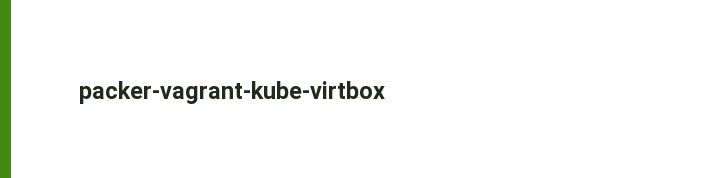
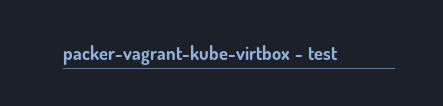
- packer-vagrant-kube-virtbox
+ packer-vagrant-kube-virtbox - test

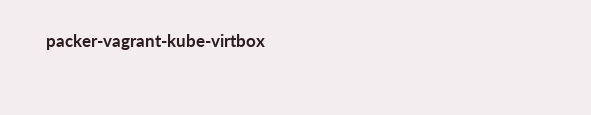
- packer-vagrant-kube-virtbox - test
+ packer-vagrant-kube-virtbox

